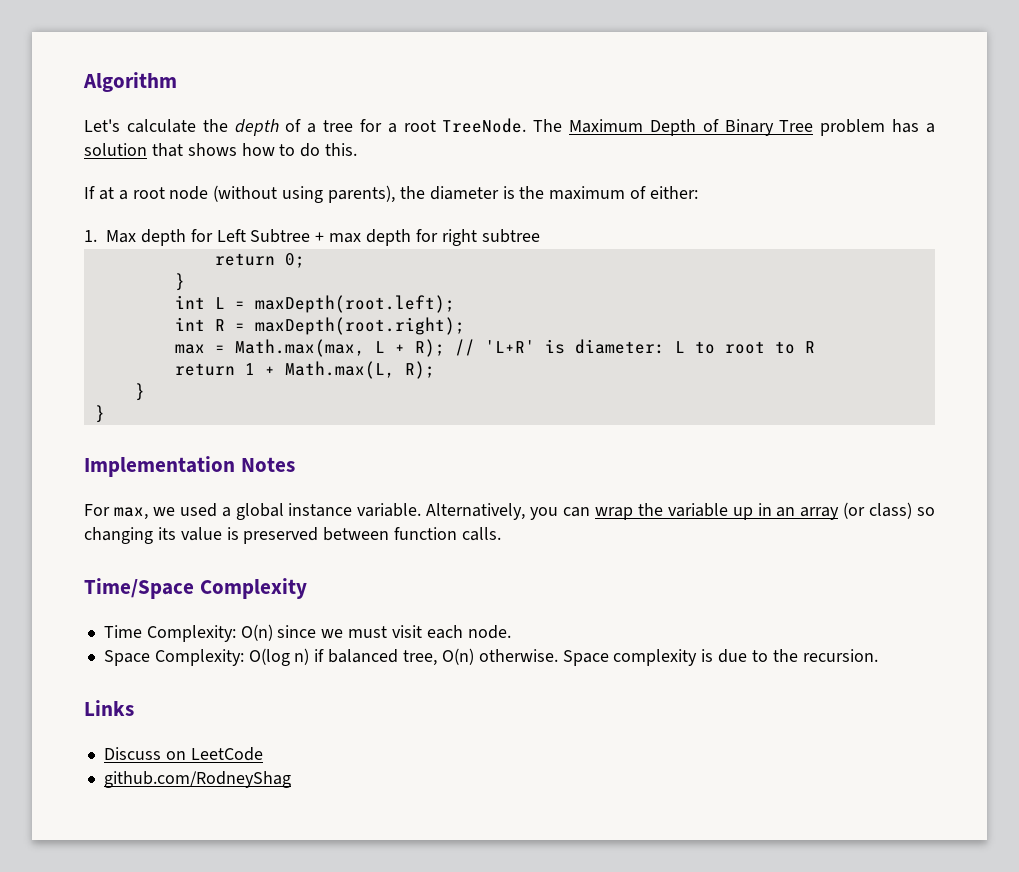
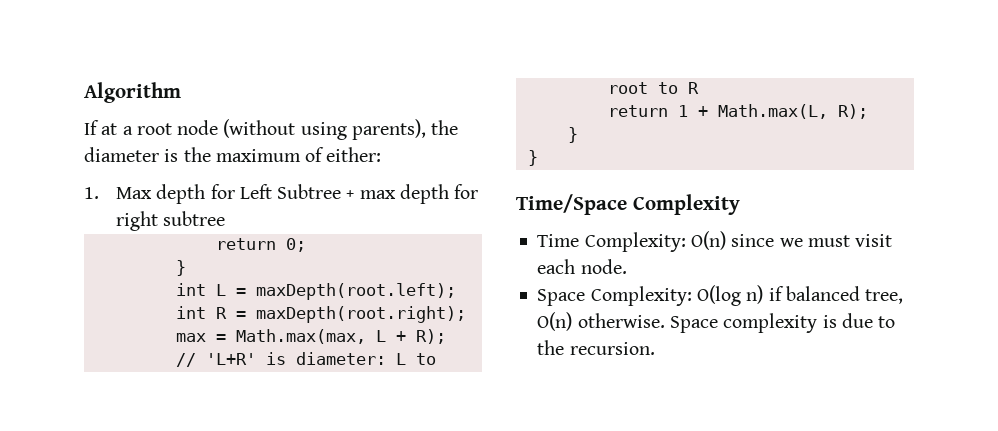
- Let's calculate the depth of a tree for a root TreeNode. The Maximum Depth of Binary Tree problem has a solution that shows how to do this.
- Implementation Notes
- For max, we used a global instance variable. Alternatively, you can wrap the variable up in an array (or class) so changing its value is preserved between function calls.
- Links
- Discuss on LeetCode
- github.com/RodneyShag

